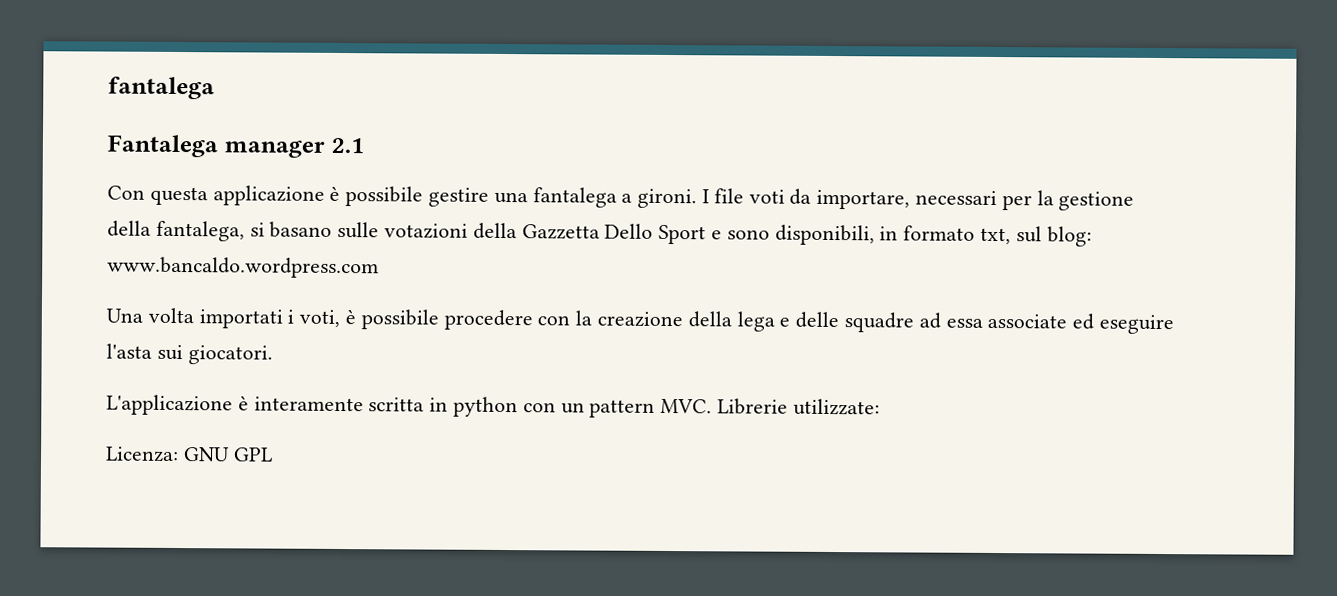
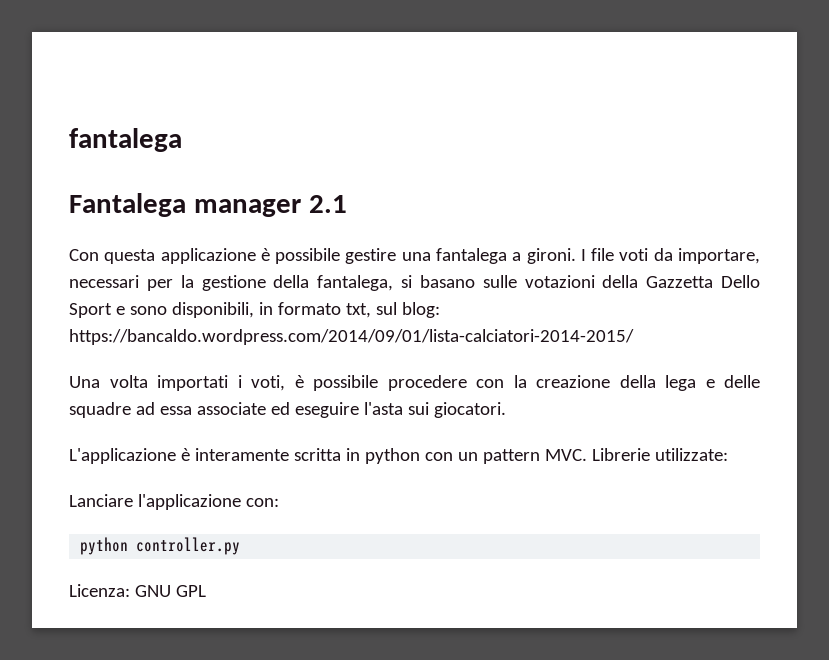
- I file voti da importare, necessari per la gestione della fantalega, si basano sulle votazioni della Gazzetta Dello Sport e sono disponibili, in formato txt, sul blog: www.bancaldo.wordpress.com
+ I file voti da importare, necessari per la gestione della fantalega, si basano sulle votazioni della Gazzetta Dello Sport e sono disponibili, in formato txt, sul blog: https://bancaldo.wordpress.com/2014/09/01/lista-calciatori-2014-2015/
+ Lanciare l'applicazione con:
+ python controller.py

